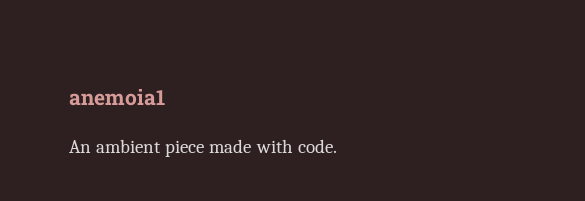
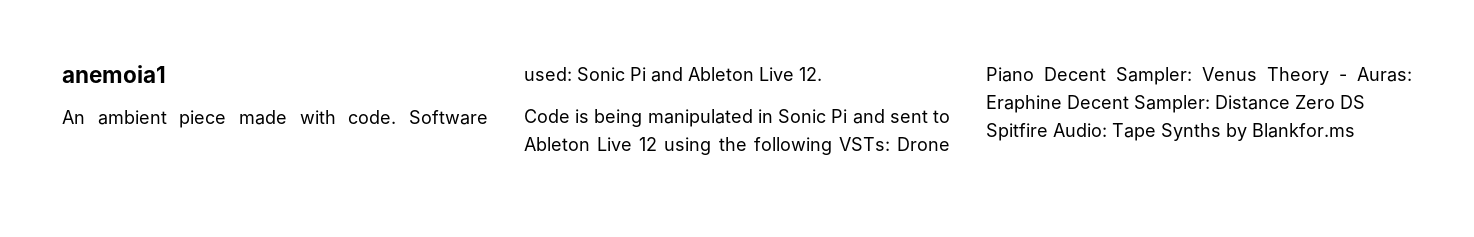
+ Software used: Sonic Pi and Ableton Live 12.
+ Code is being manipulated in Sonic Pi and sent to Ableton Live 12 using the following VSTs: Drone Piano Decent Sampler: Venus Theory - Auras: Eraphine Decent Sampler: Distance Zero DS Spitfire Audio: Tape Synths by Blankfor.ms

